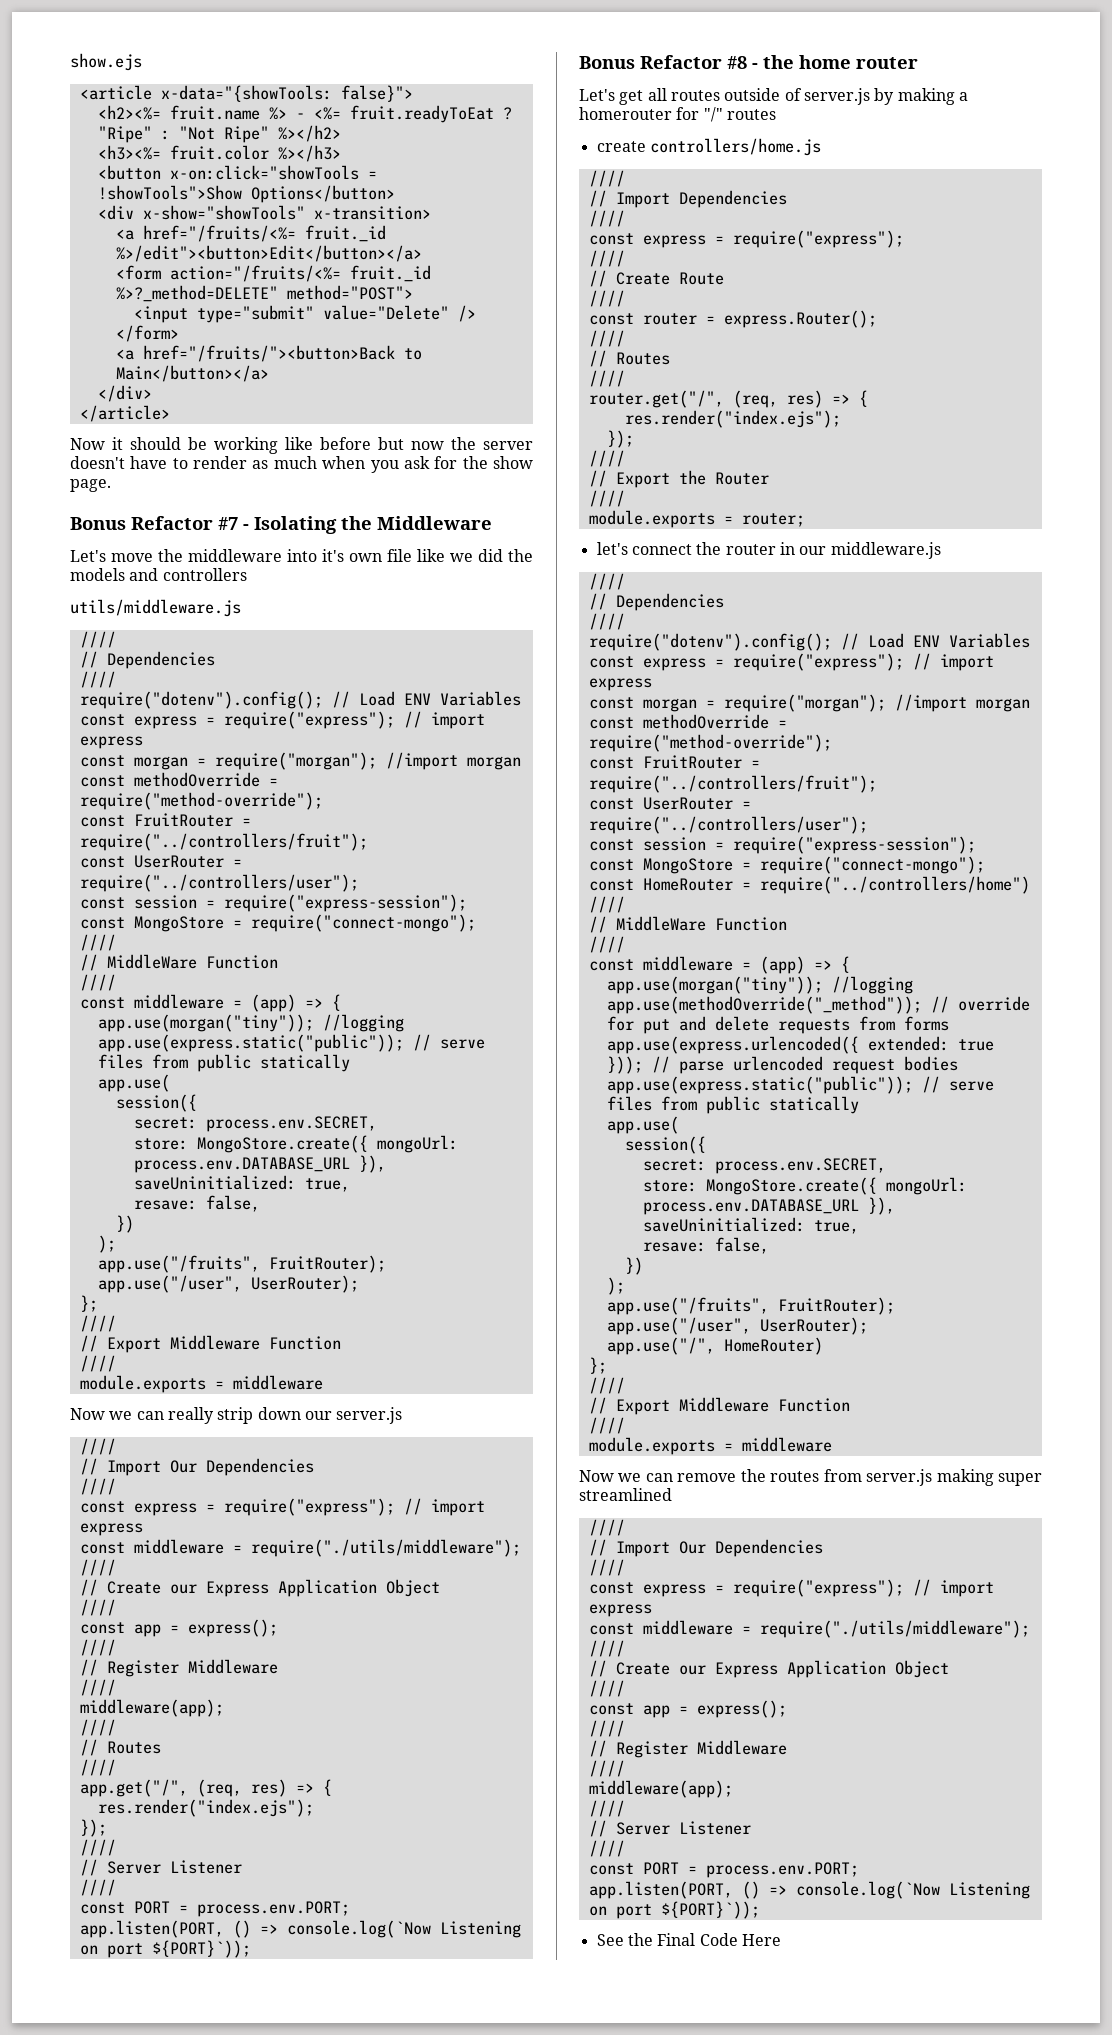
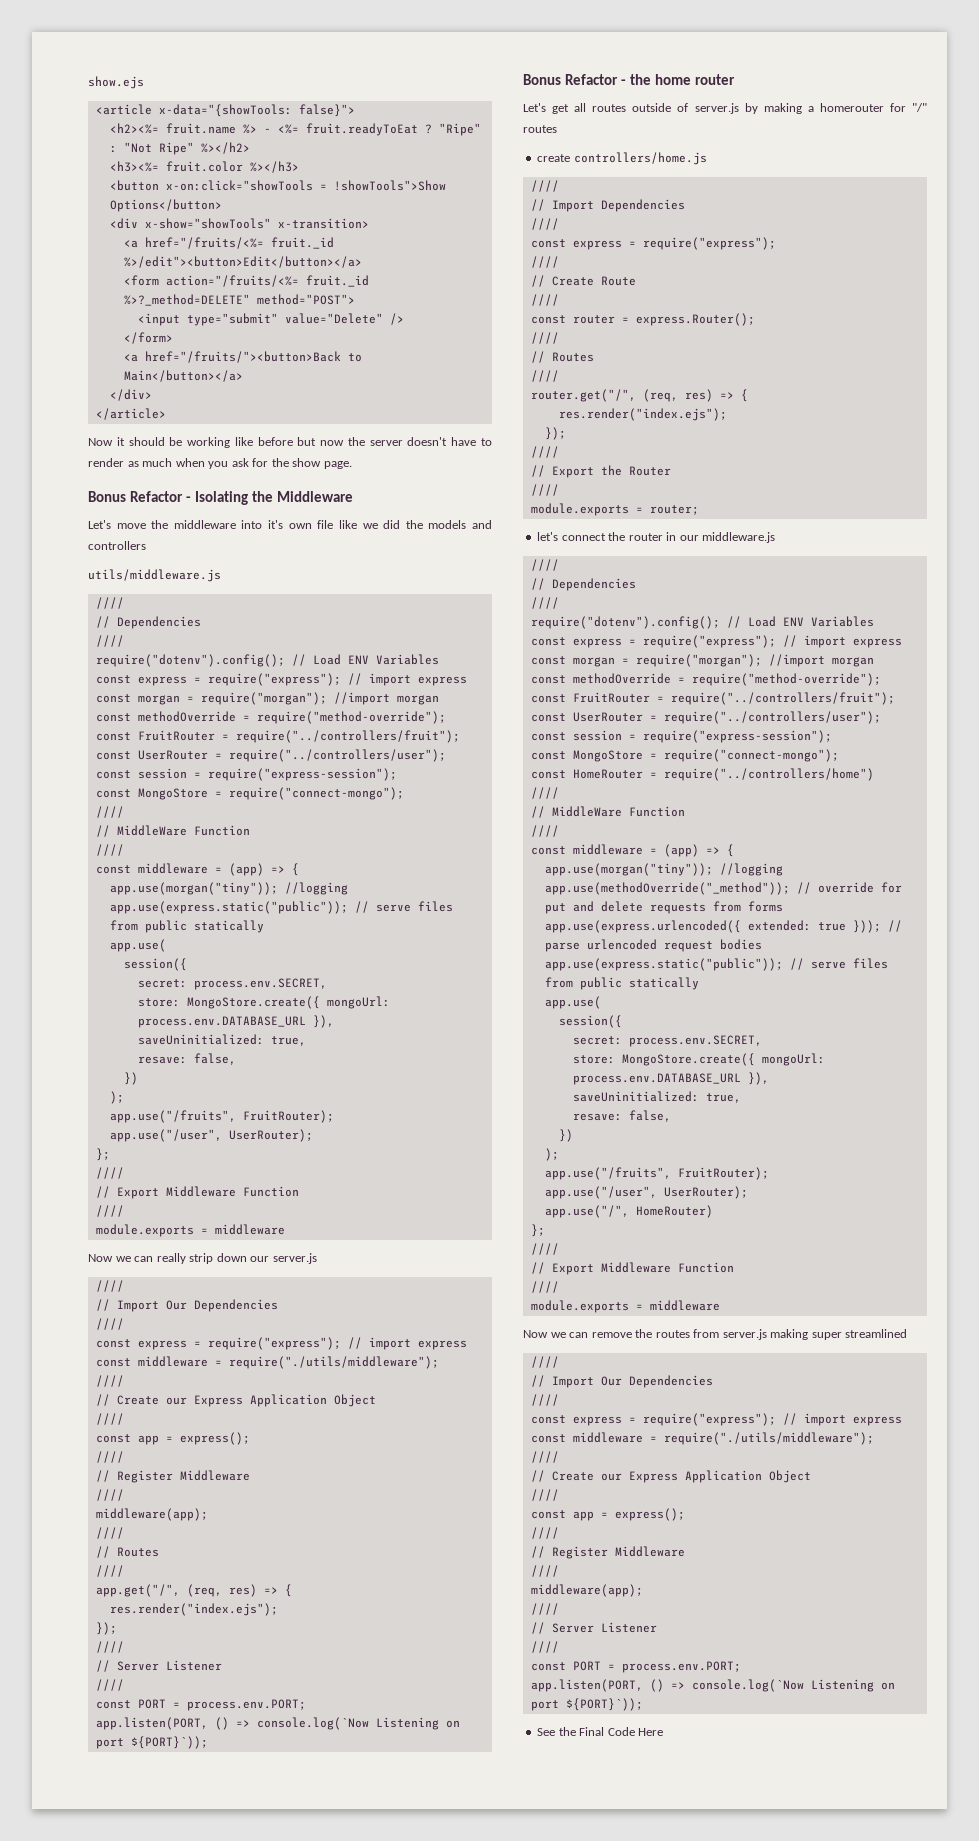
- Bonus Refactor #7 - Isolating the Middleware
+ Bonus Refactor - Isolating the Middleware
- Bonus Refactor #8 - the home router
+ Bonus Refactor - the home router

